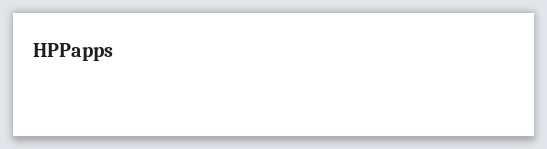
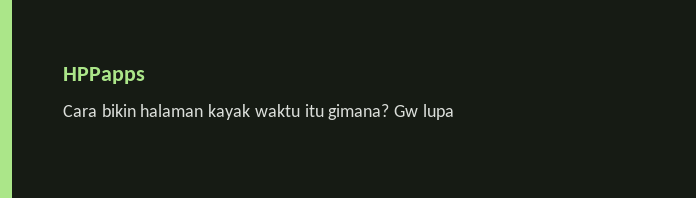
+ Cara bikin halaman kayak waktu itu gimana? Gw lupa

